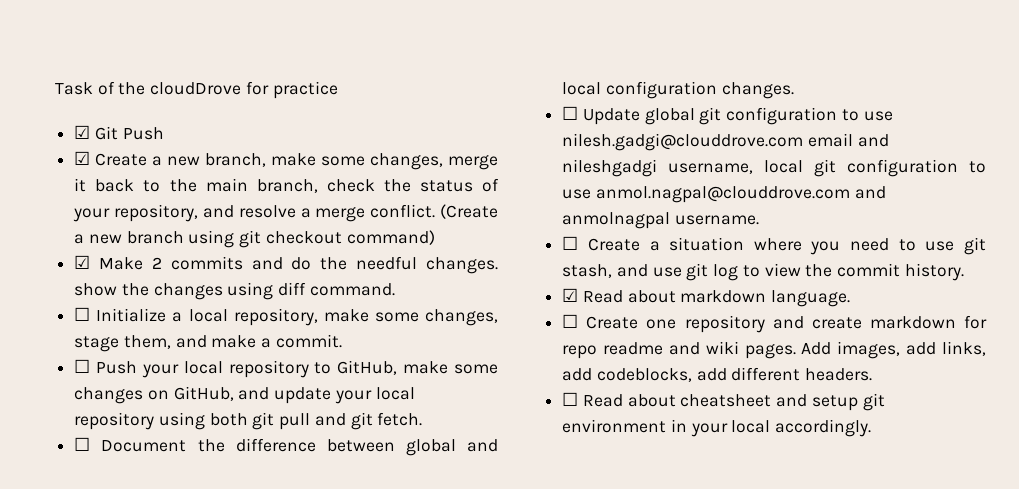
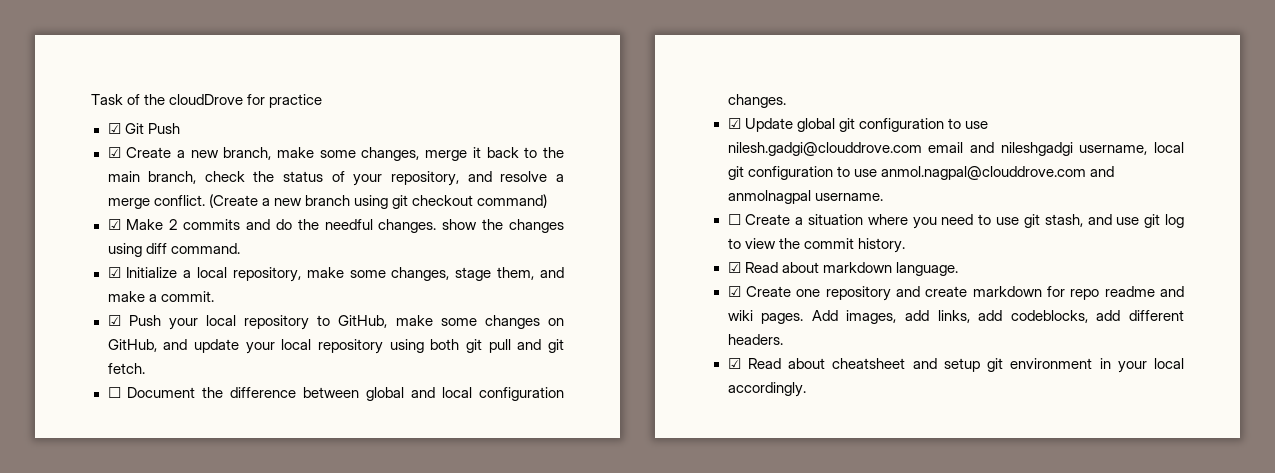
- ☐ Initialize a local repository, make some changes, stage them, and make a commit.
+ ☑ Initialize a local repository, make some changes, stage them, and make a commit.
- ☐ Push your local repository to GitHub, make some changes on GitHub, and update your local repository using both git pull and git fetch.
+ ☑ Push your local repository to GitHub, make some changes on GitHub, and update your local repository using both git pull and git fetch.
- ☐ Update global git configuration to use nilesh.gadgi@clouddrove.com email and nileshgadgi username, local git configuration to use anmol.nagpal@clouddrove.com and anmolnagpal username.
+ ☑ Update global git configuration to use nilesh.gadgi@clouddrove.com email and nileshgadgi username, local git configuration to use anmol.nagpal@clouddrove.com and anmolnagpal username.
- ☐ Create one repository and create markdown for repo readme and wiki pages.
+ ☑ Create one repository and create markdown for repo readme and wiki pages.
- ☐ Read about cheatsheet and setup git environment in your local accordingly.
+ ☑ Read about cheatsheet and setup git environment in your local accordingly.

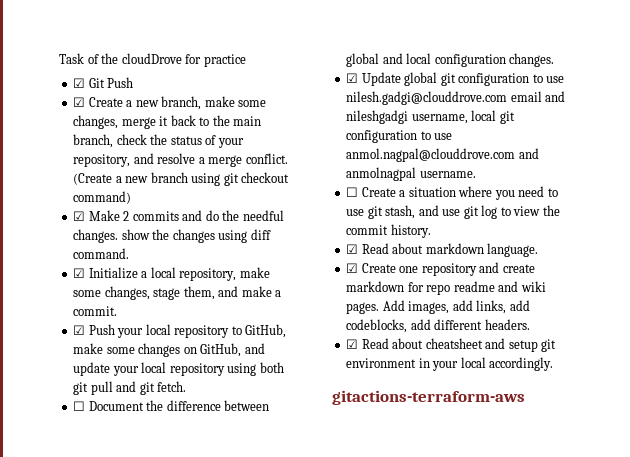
+ gitactions-terraform-aws

